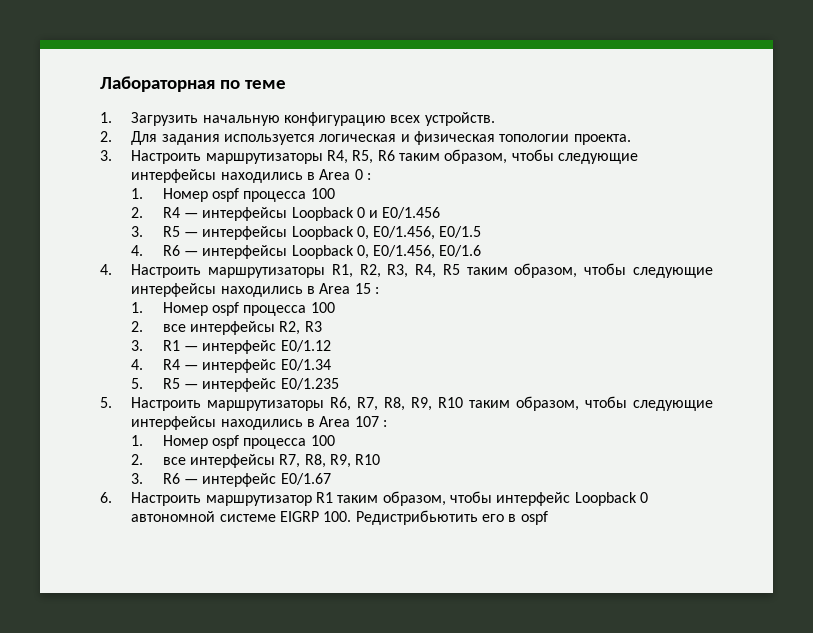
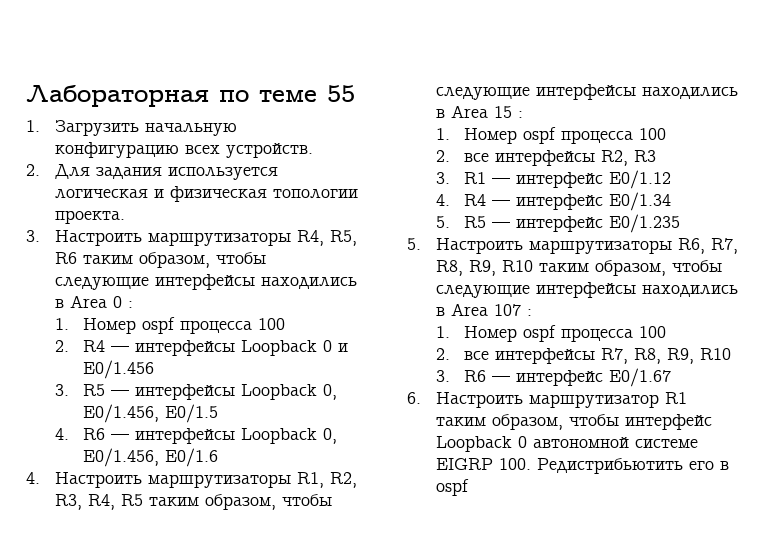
- Лабораторная по теме
+ Лабораторная по теме 55

